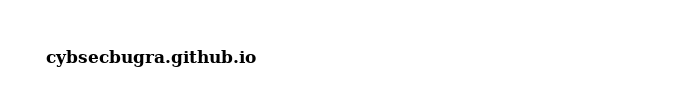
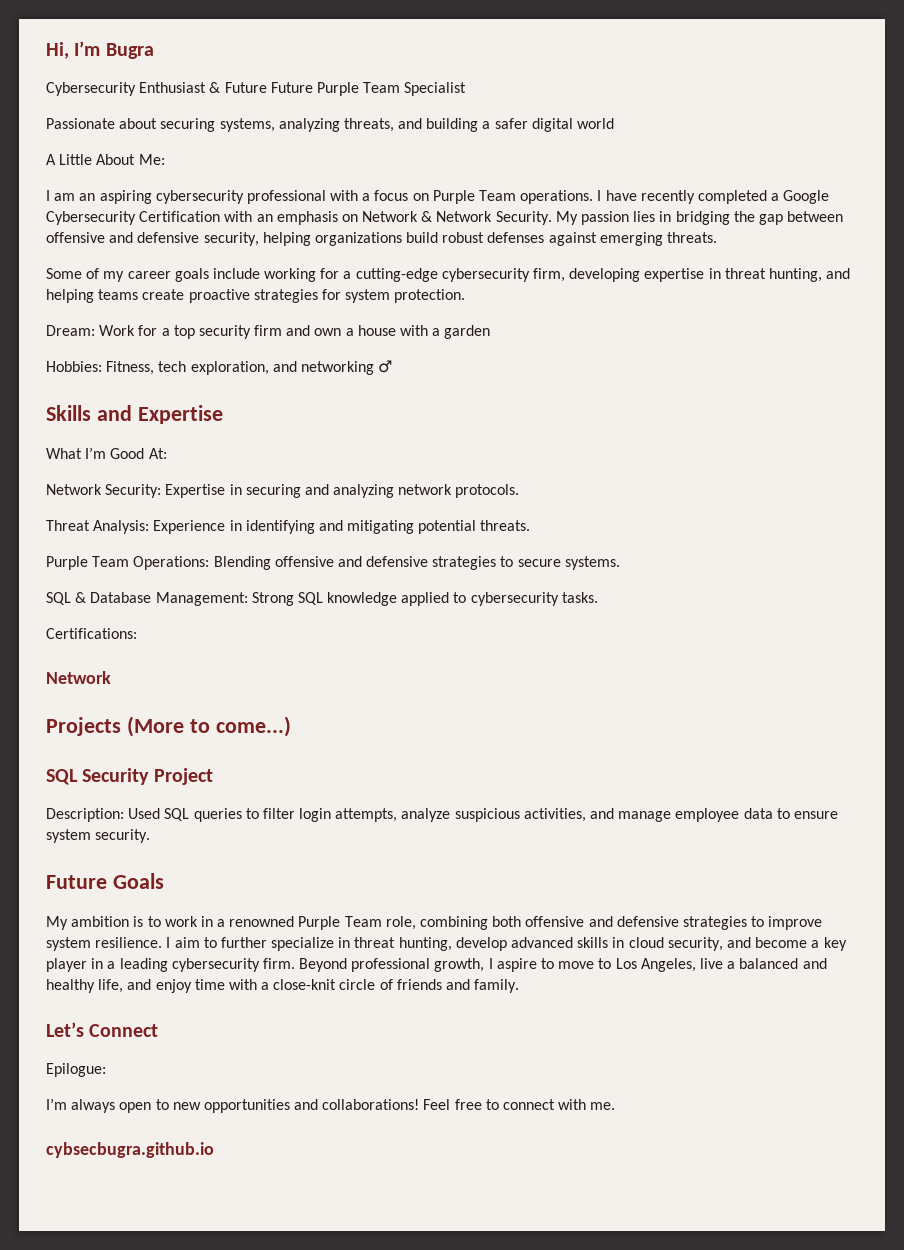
+ Hi, I’m Bugra
+ Cybersecurity Enthusiast & Future Future Purple Team Specialist
+ Passionate about securing systems, analyzing threats, and building a safer digital world
+ A Little About Me:
+ I am an aspiring cybersecurity professional with a focus on Purple Team operations. I have recently completed a Google Cybersecurity Certification with an emphasis on Network & Network Security. My passion lies in bridging the gap between offensive and defensive security, helping organizations build robust defenses against emerging threats.
+ Some of my career goals include working for a cutting-edge cybersecurity firm, developing expertise in threat hunting, and helping teams create proactive strategies for system protection.
+ Dream: Work for a top security firm and own a house with a garden
+ Hobbies: Fitness, tech exploration, and networking ♂
+ Skills and Expertise
+ What I’m Good At:
+ Network Security: Expertise in securing and analyzing network protocols.
+ Threat Analysis: Experience in identifying and mitigating potential threats.
+ Purple Team Operations: Blending offensive and defensive strategies to secure systems.
+ SQL & Database Management: Strong SQL knowledge applied to cybersecurity tasks.
+ Certifications:
+ Network
+ Projects (More to come...)
+ SQL Security Project
+ Description: Used SQL queries to filter login attempts, analyze suspicious activities, and manage employee data to ensure system security.
+ Future Goals
+ My ambition is to work in a renowned Purple Team role, combining both offensive and defensive strategies to improve system resilience. I aim to further specialize in threat hunting, develop advanced skills in cloud security, and become a key player in a leading cybersecurity firm. Beyond professional growth, I aspire to move to Los Angeles, live a balanced and healthy life, and enjoy time with a close-knit circle of friends and family.
+ Let’s Connect
+ Epilogue:
+ I’m always open to new opportunities and collaborations! Feel free to connect with me.

